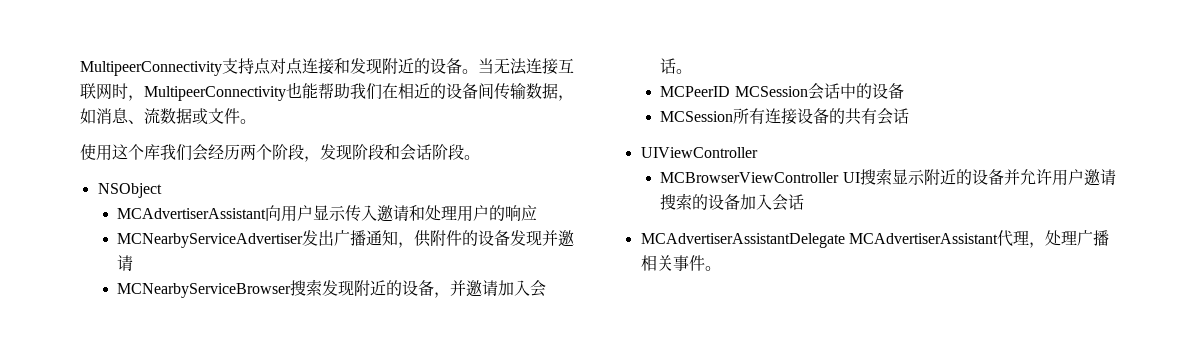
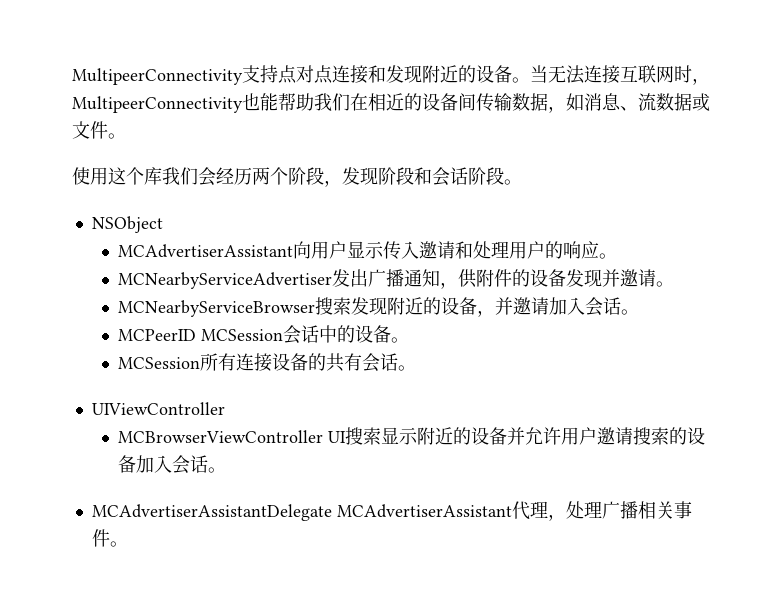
- MCAdvertiserAssistant向用户显示传入邀请和处理用户的响应
+ MCAdvertiserAssistant向用户显示传入邀请和处理用户的响应。
- MCNearbyServiceAdvertiser发出广播通知，供附件的设备发现并邀请
+ MCNearbyServiceAdvertiser发出广播通知，供附件的设备发现并邀请。
- MCPeerID MCSession会话中的设备
+ MCPeerID MCSession会话中的设备。
- MCSession所有连接设备的共有会话
+ MCSession所有连接设备的共有会话。
- MCBrowserViewController UI搜索显示附近的设备并允许用户邀请搜索的设备加入会话
+ MCBrowserViewController UI搜索显示附近的设备并允许用户邀请搜索的设备加入会话。

